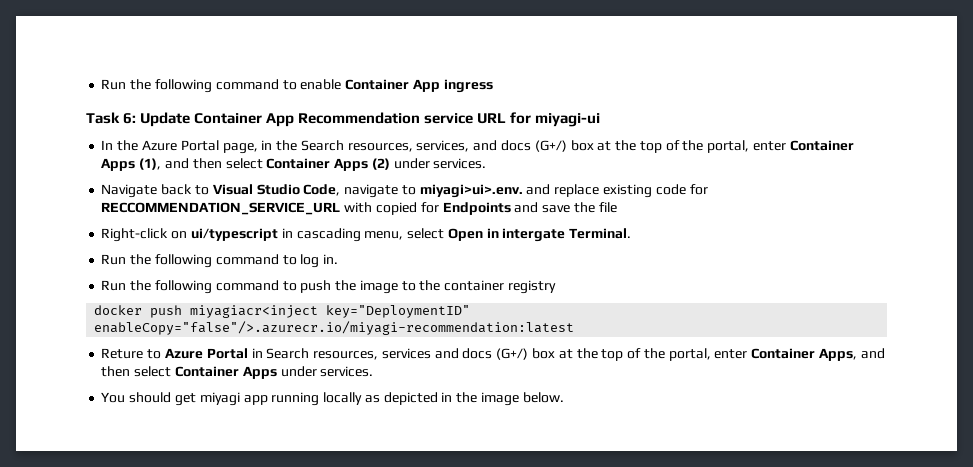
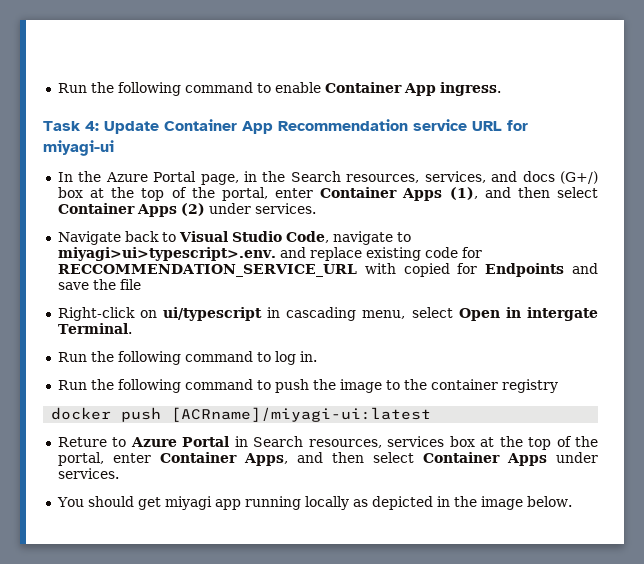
- Run the following command to enable Container App ingress
+ Run the following command to enable Container App ingress.
- Task 6: Update Container App Recommendation service URL for miyagi-ui
+ Task 4: Update Container App Recommendation service URL for miyagi-ui
- Navigate back to Visual Studio Code, navigate to miyagi>ui>.env. and replace existing code for RECCOMMENDATION_SERVICE_URL with copied for Endpoints and save the file
+ Navigate back to Visual Studio Code, navigate to miyagi>ui>typescript>.env. and replace existing code for RECCOMMENDATION_SERVICE_URL with copied for Endpoints and save the file
- docker push miyagiacr<inject key="DeploymentID" enableCopy="false"/>.azurecr.io/miyagi-recommendation:latest
+ docker push [ACRname]/miyagi-ui:latest
- Reture to Azure Portal in Search resources, services and docs (G+/) box at the top of the portal, enter Container Apps, and then select Container Apps under services.
+ Reture to Azure Portal in Search resources, services box at the top of the portal, enter Container Apps, and then select Container Apps under services.

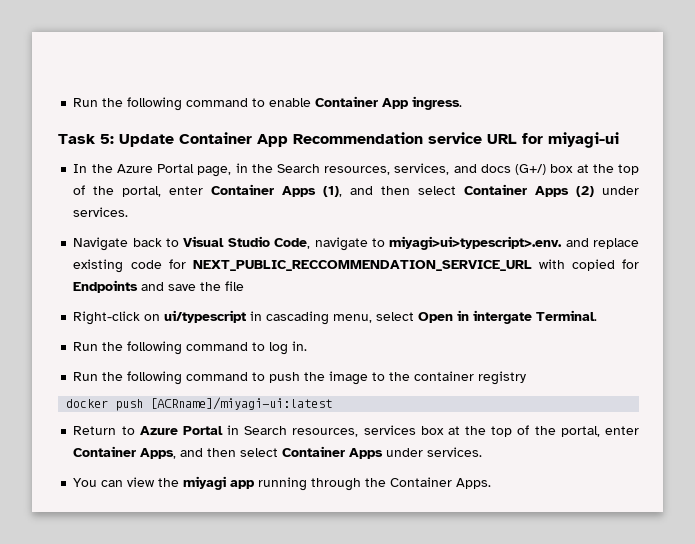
- Task 4: Update Container App Recommendation service URL for miyagi-ui
+ Task 5: Update Container App Recommendation service URL for miyagi-ui
- Navigate back to Visual Studio Code, navigate to miyagi>ui>typescript>.env. and replace existing code for RECCOMMENDATION_SERVICE_URL with copied for Endpoints and save the file
+ Navigate back to Visual Studio Code, navigate to miyagi>ui>typescript>.env. and replace existing code for NEXT_PUBLIC_RECCOMMENDATION_SERVICE_URL with copied for Endpoints and save the file
- Reture to Azure Portal in Search resources, services box at the top of the portal, enter Container Apps, and then select Container Apps under services.
+ Return to Azure Portal in Search resources, services box at the top of the portal, enter Container Apps, and then select Container Apps under services.
- You should get miyagi app running locally as depicted in the image below.
+ You can view the miyagi app running through the Container Apps.

